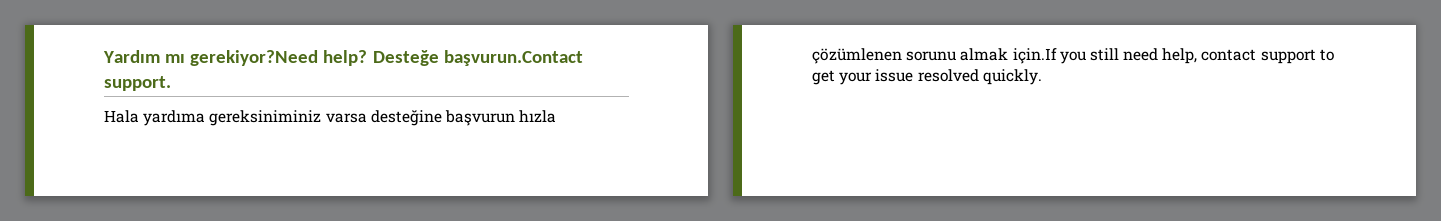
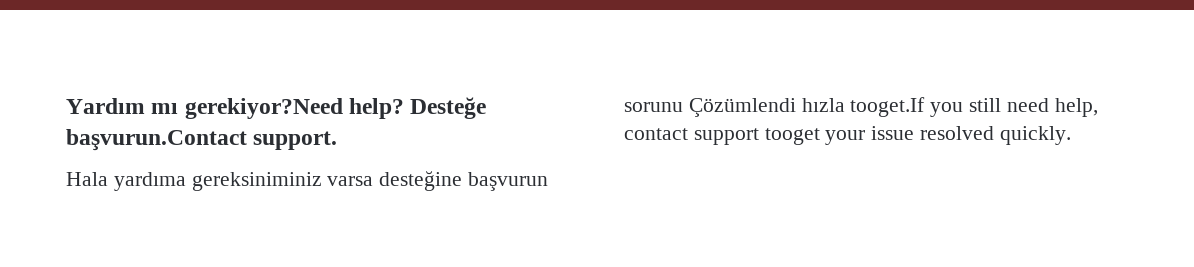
- Hala yardıma gereksiniminiz varsa desteğine başvurun hızla çözümlenen sorunu almak için.If you still need help, contact support to get your issue resolved quickly.
+ Hala yardıma gereksiniminiz varsa desteğine başvurun sorunu Çözümlendi hızla tooget.If you still need help, contact support tooget your issue resolved quickly.

